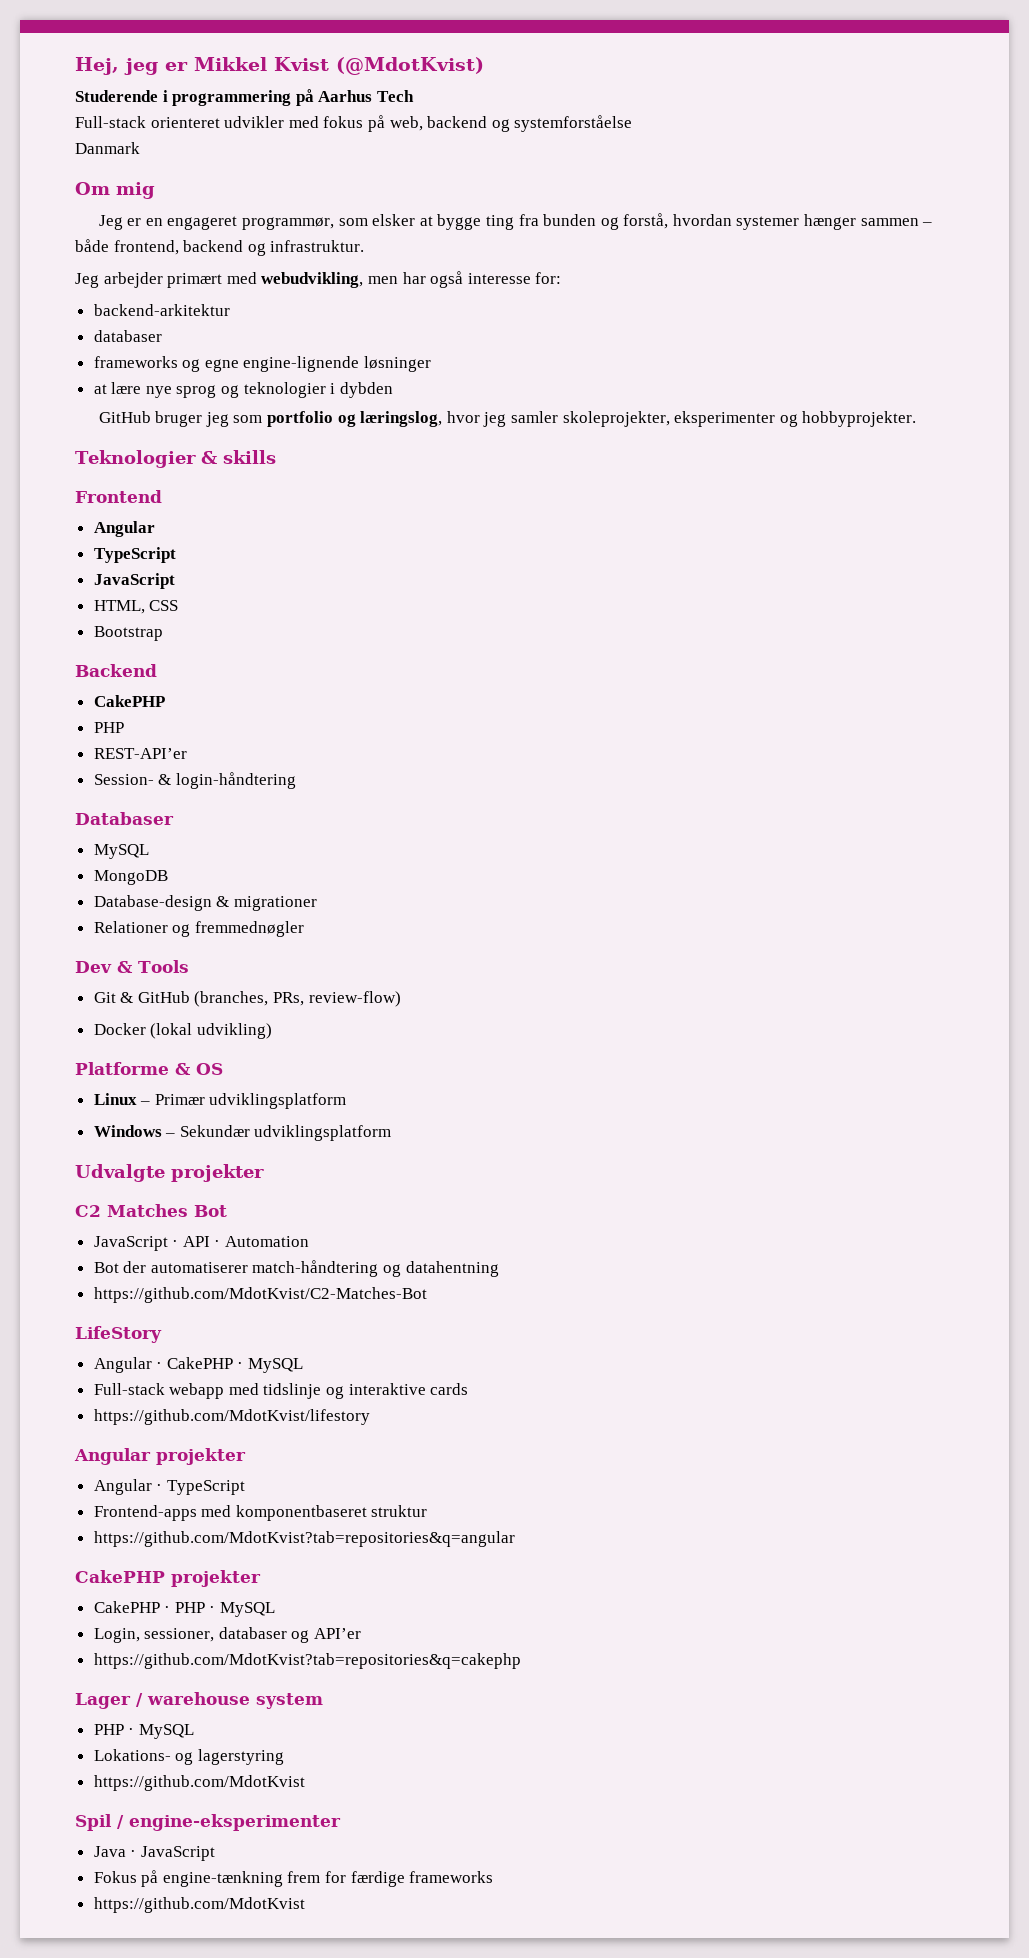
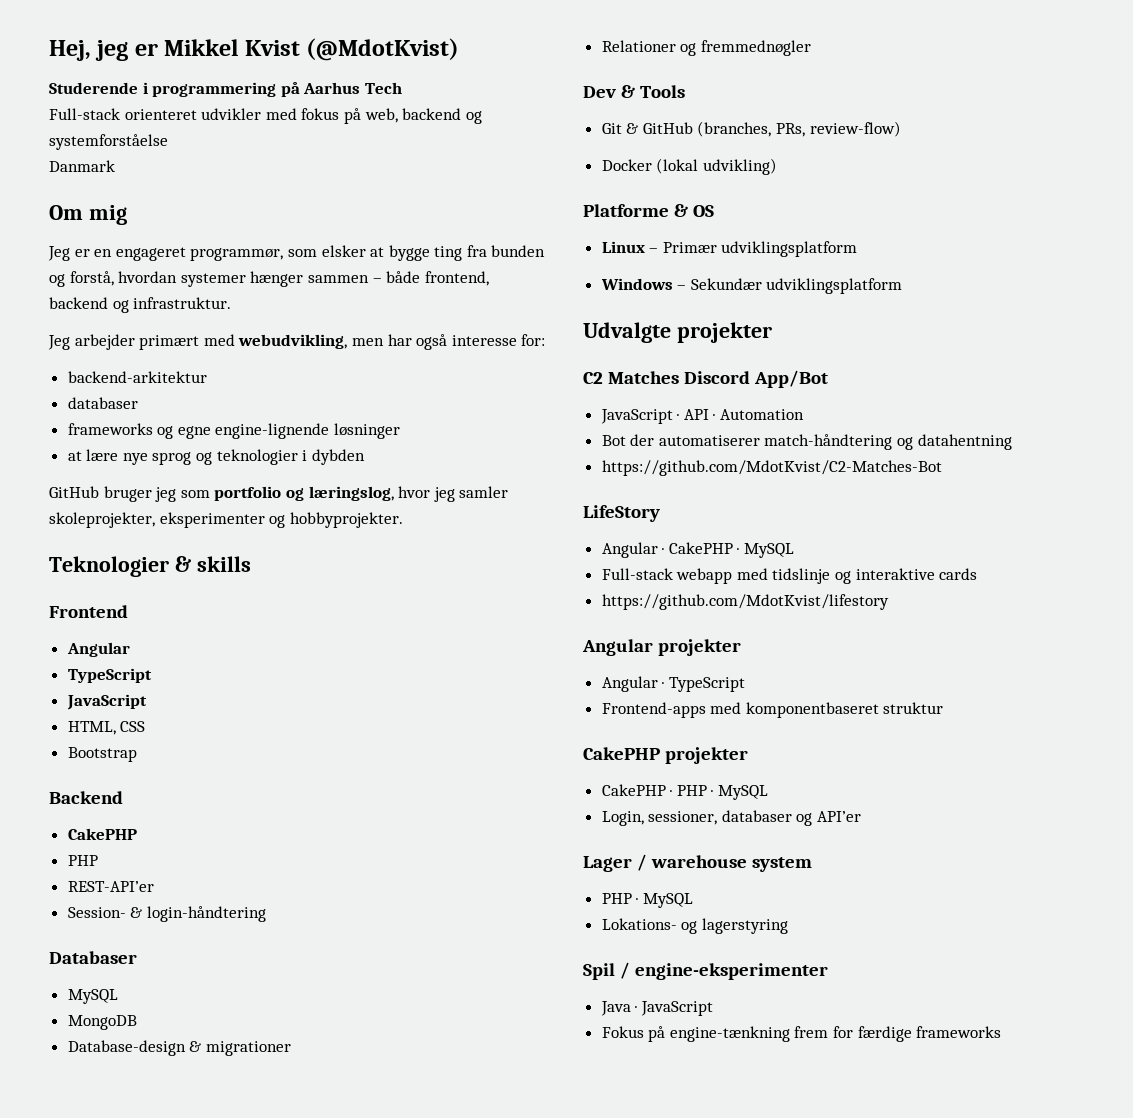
- C2 Matches Bot
+ C2 Matches Discord App/Bot
- https://github.com/MdotKvist?tab=repositories&q=angular
- https://github.com/MdotKvist?tab=repositories&q=cakephp
  Lokations- og lagerstyring
- https://github.com/MdotKvist
  Fokus på engine-tænkning frem for færdige frameworks
- https://github.com/MdotKvist

